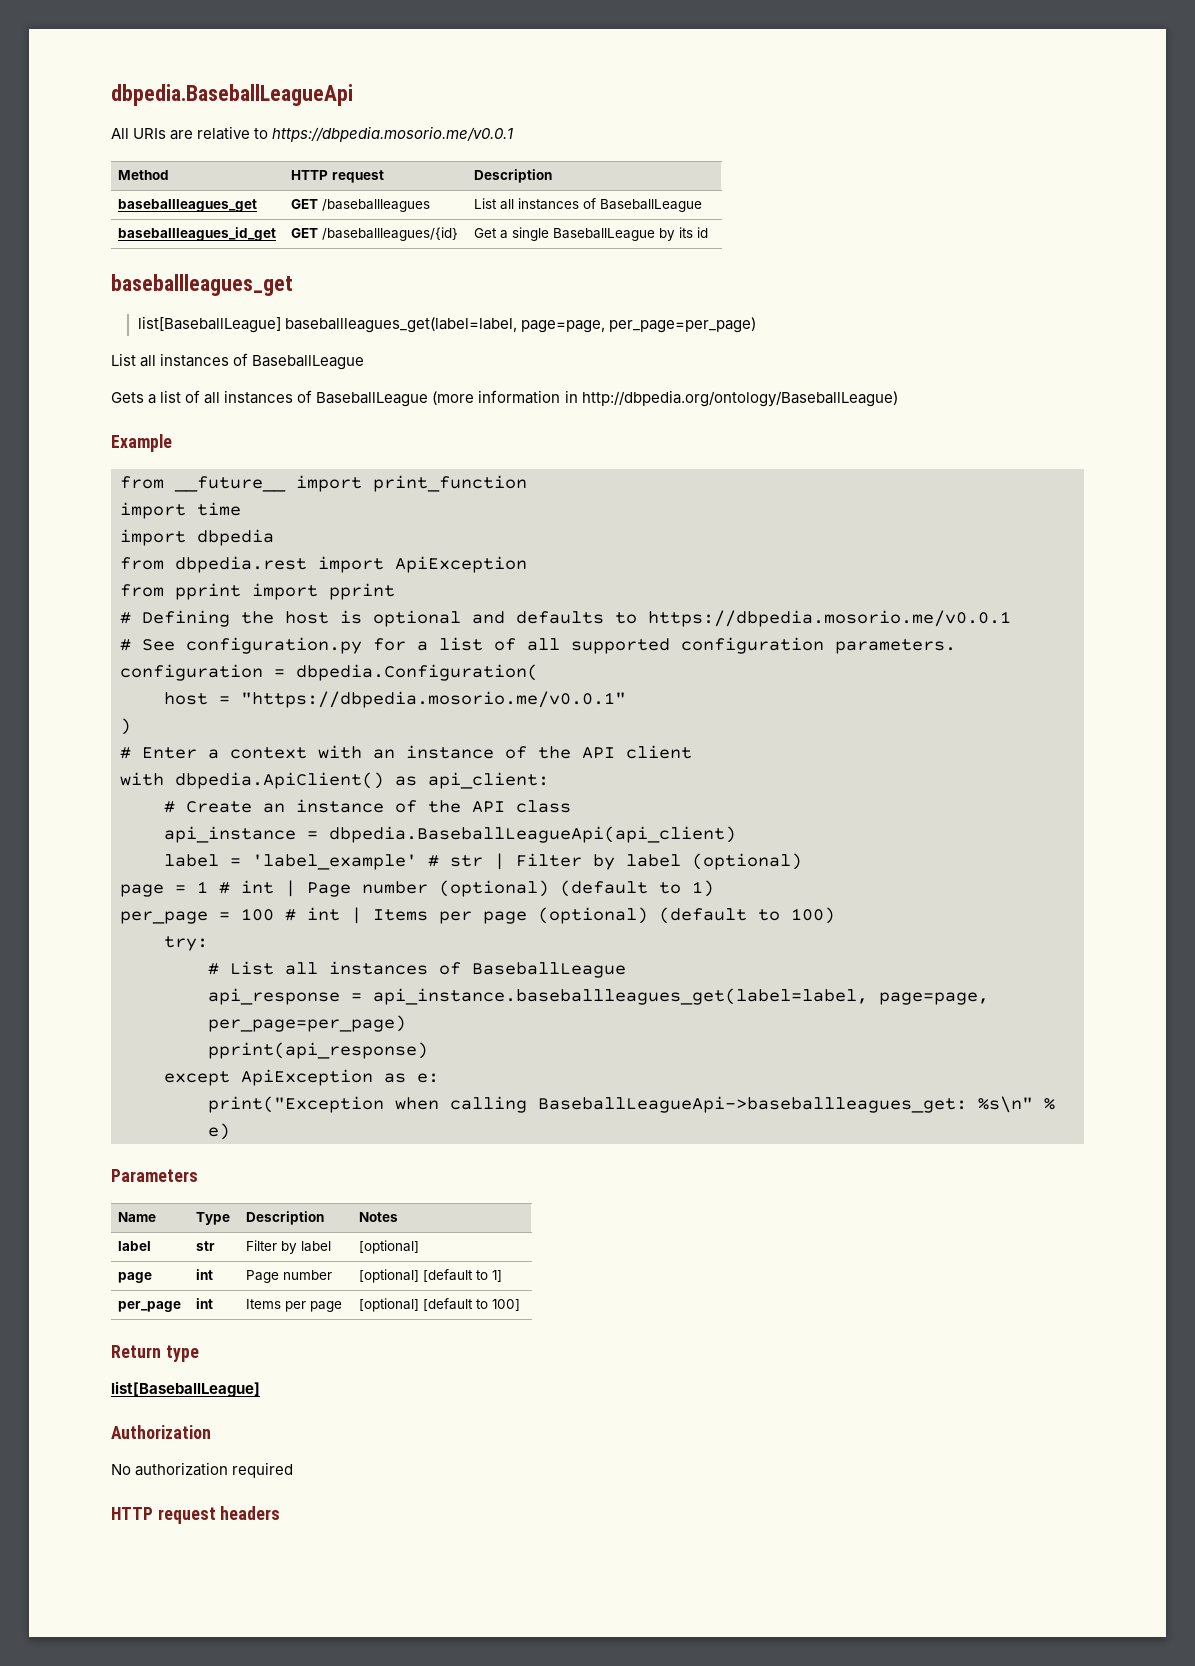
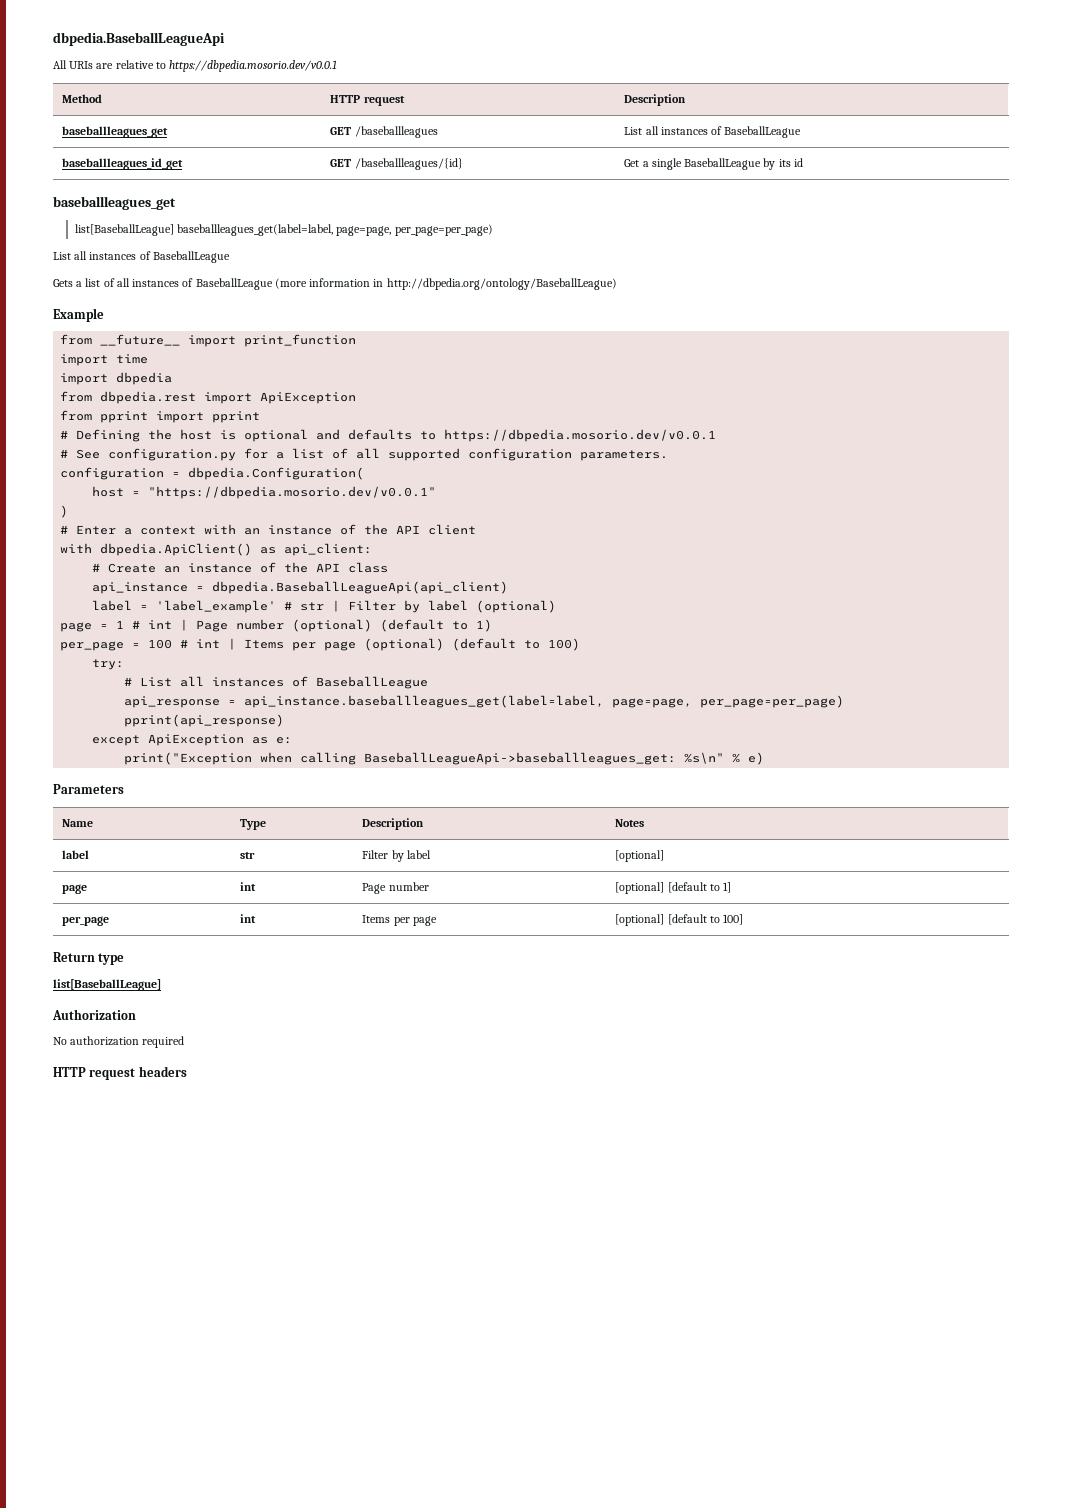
- All URIs are relative to https://dbpedia.mosorio.me/v0.0.1
+ All URIs are relative to https://dbpedia.mosorio.dev/v0.0.1
- # Defining the host is optional and defaults to https://dbpedia.mosorio.me/v0.0.1
+ # Defining the host is optional and defaults to https://dbpedia.mosorio.dev/v0.0.1
- host = "https://dbpedia.mosorio.me/v0.0.1"
+ host = "https://dbpedia.mosorio.dev/v0.0.1"

